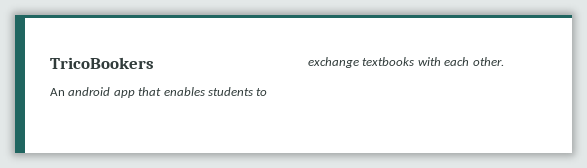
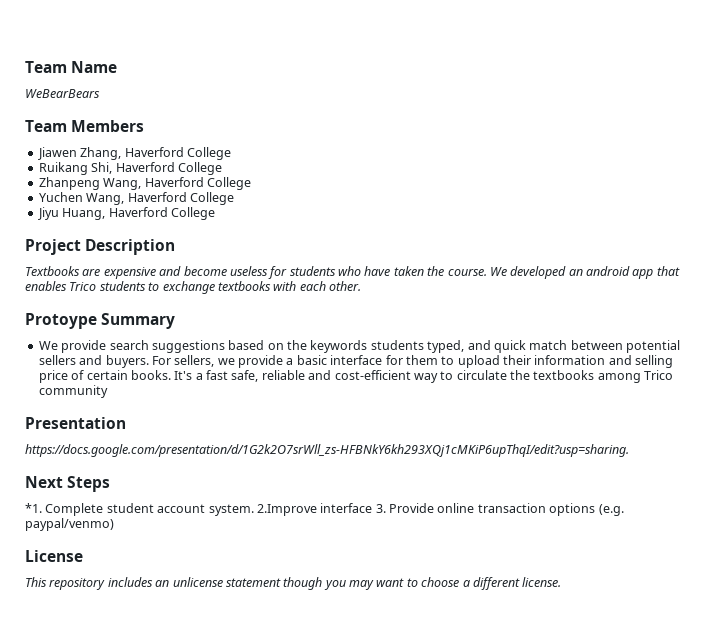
- TricoBookers
- An android app that enables students to exchange textbooks with each other.
+ Team Name
+ WeBearBears
+ Team Members
+ Jiawen Zhang, Haverford College
+ Ruikang Shi, Haverford College
+ Zhanpeng Wang, Haverford College
+ Yuchen Wang, Haverford College
+ Jiyu Huang, Haverford College
+ Project Description
+ Textbooks are expensive and become useless for students who have taken the course. We developed an android app that enables Trico students to exchange textbooks with each other.
+ Protoype Summary
+ We provide search suggestions based on the keywords students typed, and quick match between potential sellers and buyers. For sellers, we provide a basic interface for them to upload their information and selling price of certain books. It's a fast safe, reliable and cost-efficient way to circulate the textbooks among Trico community
+ Presentation
+ https://docs.google.com/presentation/d/1G2k2O7srWll_zs-HFBNkY6kh293XQj1cMKiP6upThqI/edit?usp=sharing.
+ Next Steps
+ *1. Complete student account system. 2.Improve interface 3. Provide online transaction options (e.g. paypal/venmo)
+ License
+ This repository includes an unlicense statement though you may want to choose a different license.

